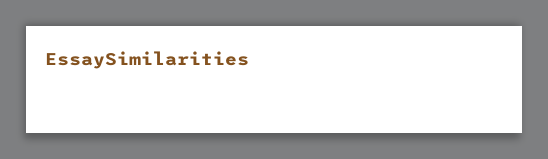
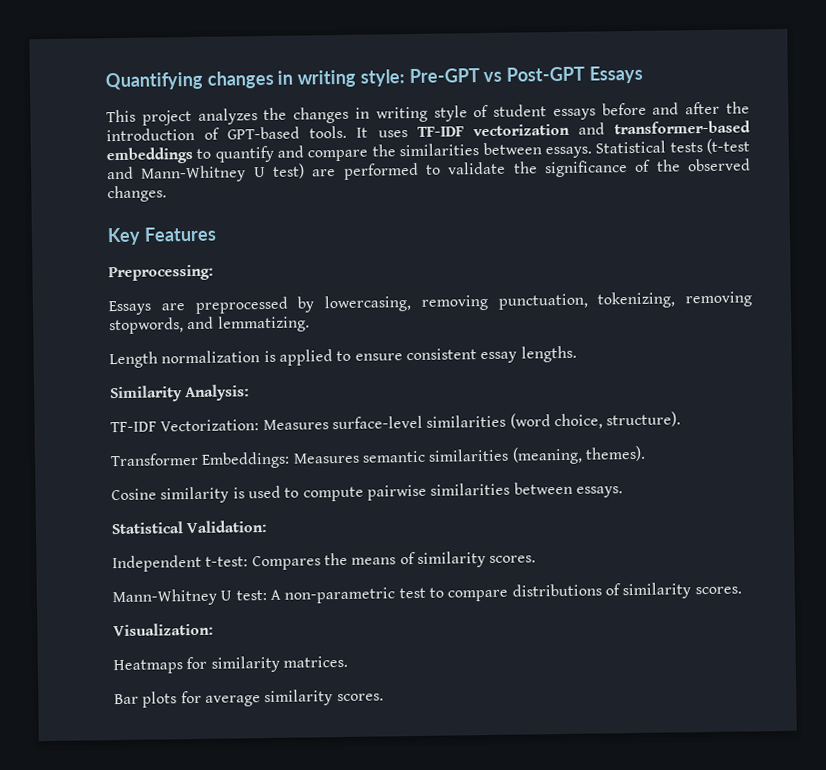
- EssaySimilarities
+ Quantifying changes in writing style: Pre-GPT vs Post-GPT Essays
+ This project analyzes the changes in writing style of student essays before and after the introduction of GPT-based tools. It uses TF-IDF vectorization and transformer-based embeddings to quantify and compare the similarities between essays. Statistical tests (t-test and Mann-Whitney U test) are performed to validate the significance of the observed changes.
+ Key Features
+ Preprocessing:
+ Essays are preprocessed by lowercasing, removing punctuation, tokenizing, removing stopwords, and lemmatizing.
+ Length normalization is applied to ensure consistent essay lengths.
+ Similarity Analysis:
+ TF-IDF Vectorization: Measures surface-level similarities (word choice, structure).
+ Transformer Embeddings: Measures semantic similarities (meaning, themes).
+ Cosine similarity is used to compute pairwise similarities between essays.
+ Statistical Validation:
+ Independent t-test: Compares the means of similarity scores.
+ Mann-Whitney U test: A non-parametric test to compare distributions of similarity scores.
+ Visualization:
+ Heatmaps for similarity matrices.
+ Bar plots for average similarity scores.

